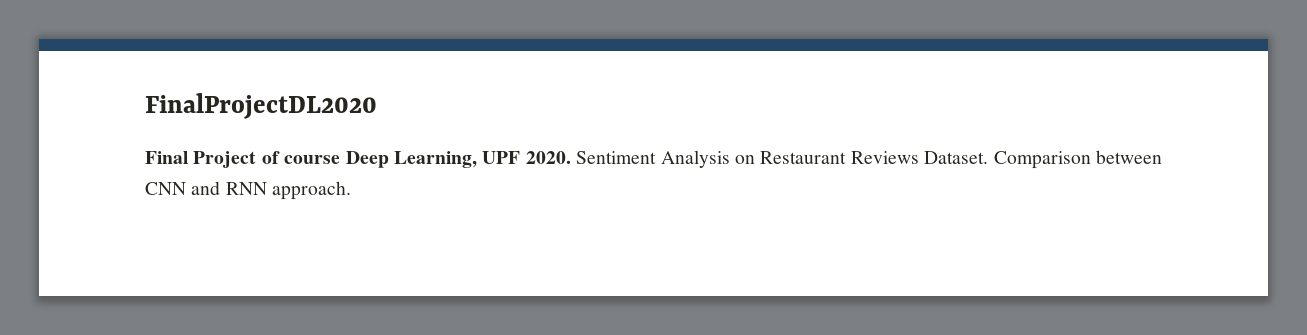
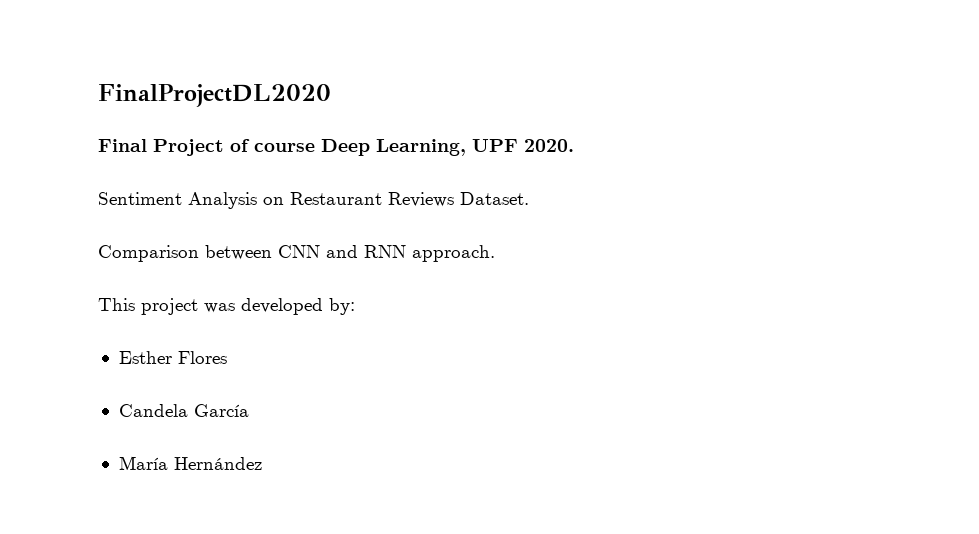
- Final Project of course Deep Learning, UPF 2020. Sentiment Analysis on Restaurant Reviews Dataset. Comparison between CNN and RNN approach.
+ Final Project of course Deep Learning, UPF 2020.
+ Sentiment Analysis on Restaurant Reviews Dataset.
+ Comparison between CNN and RNN approach.
+ This project was developed by:
+ Esther Flores
+ Candela García
+ María Hernández

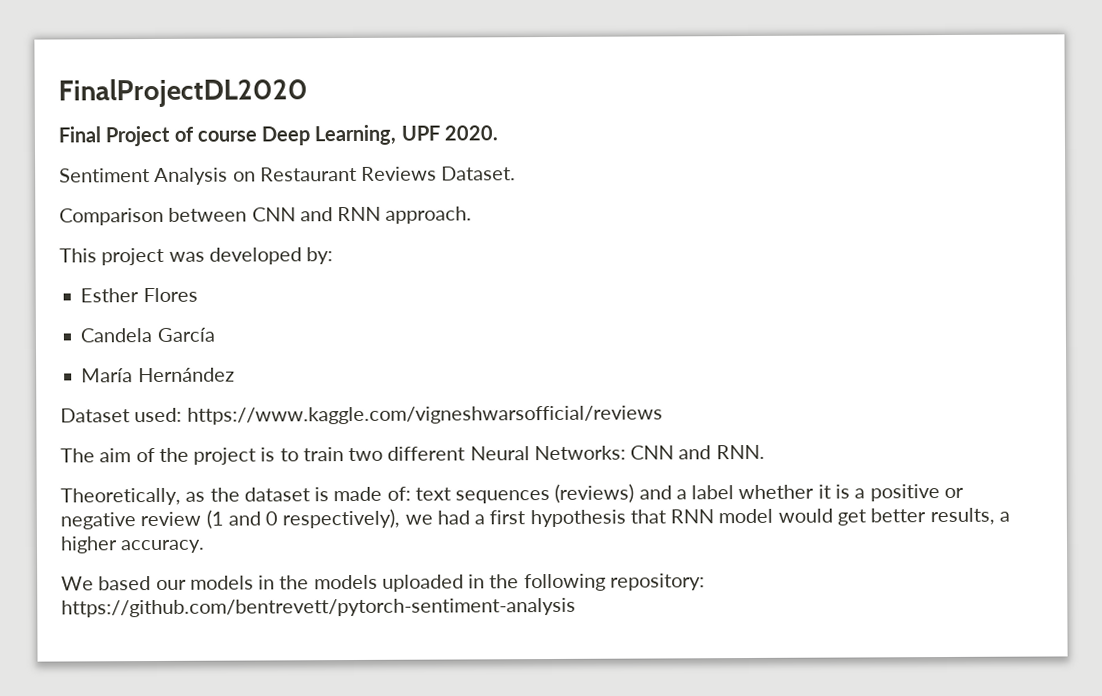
+ Dataset used: https://www.kaggle.com/vigneshwarsofficial/reviews
+ The aim of the project is to train two different Neural Networks: CNN and RNN.
+ Theoretically, as the dataset is made of: text sequences (reviews) and a label whether it is a positive or negative review (1 and 0 respectively), we had a first hypothesis that RNN model would get better results, a higher accuracy.
+ We based our models in the models uploaded in the following repository: https://github.com/bentrevett/pytorch-sentiment-analysis

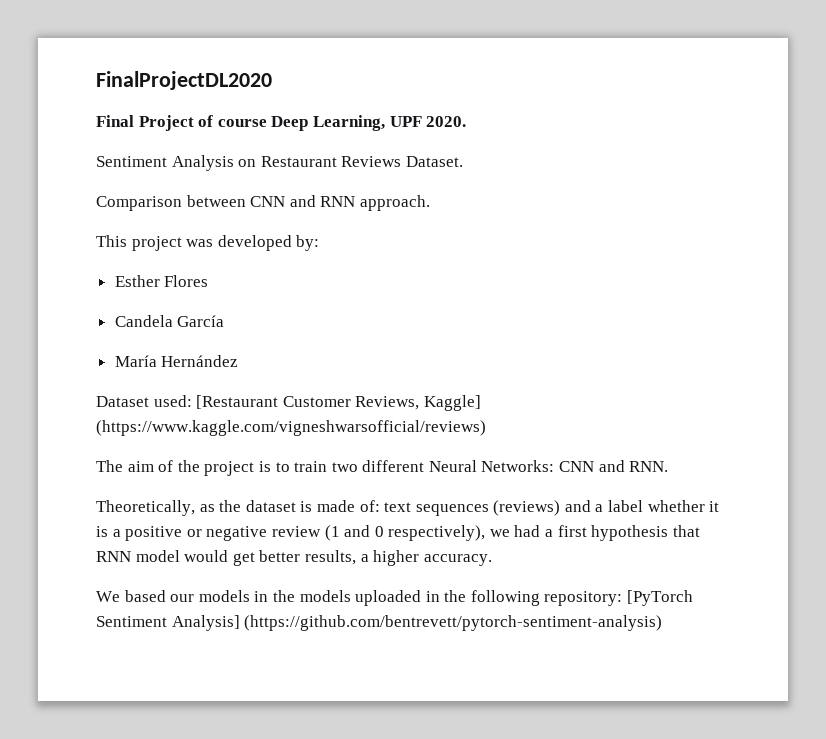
- Dataset used: https://www.kaggle.com/vigneshwarsofficial/reviews
+ Dataset used: [Restaurant Customer Reviews, Kaggle] (https://www.kaggle.com/vigneshwarsofficial/reviews)
- We based our models in the models uploaded in the following repository: https://github.com/bentrevett/pytorch-sentiment-analysis
+ We based our models in the models uploaded in the following repository: [PyTorch Sentiment Analysis] (https://github.com/bentrevett/pytorch-sentiment-analysis)

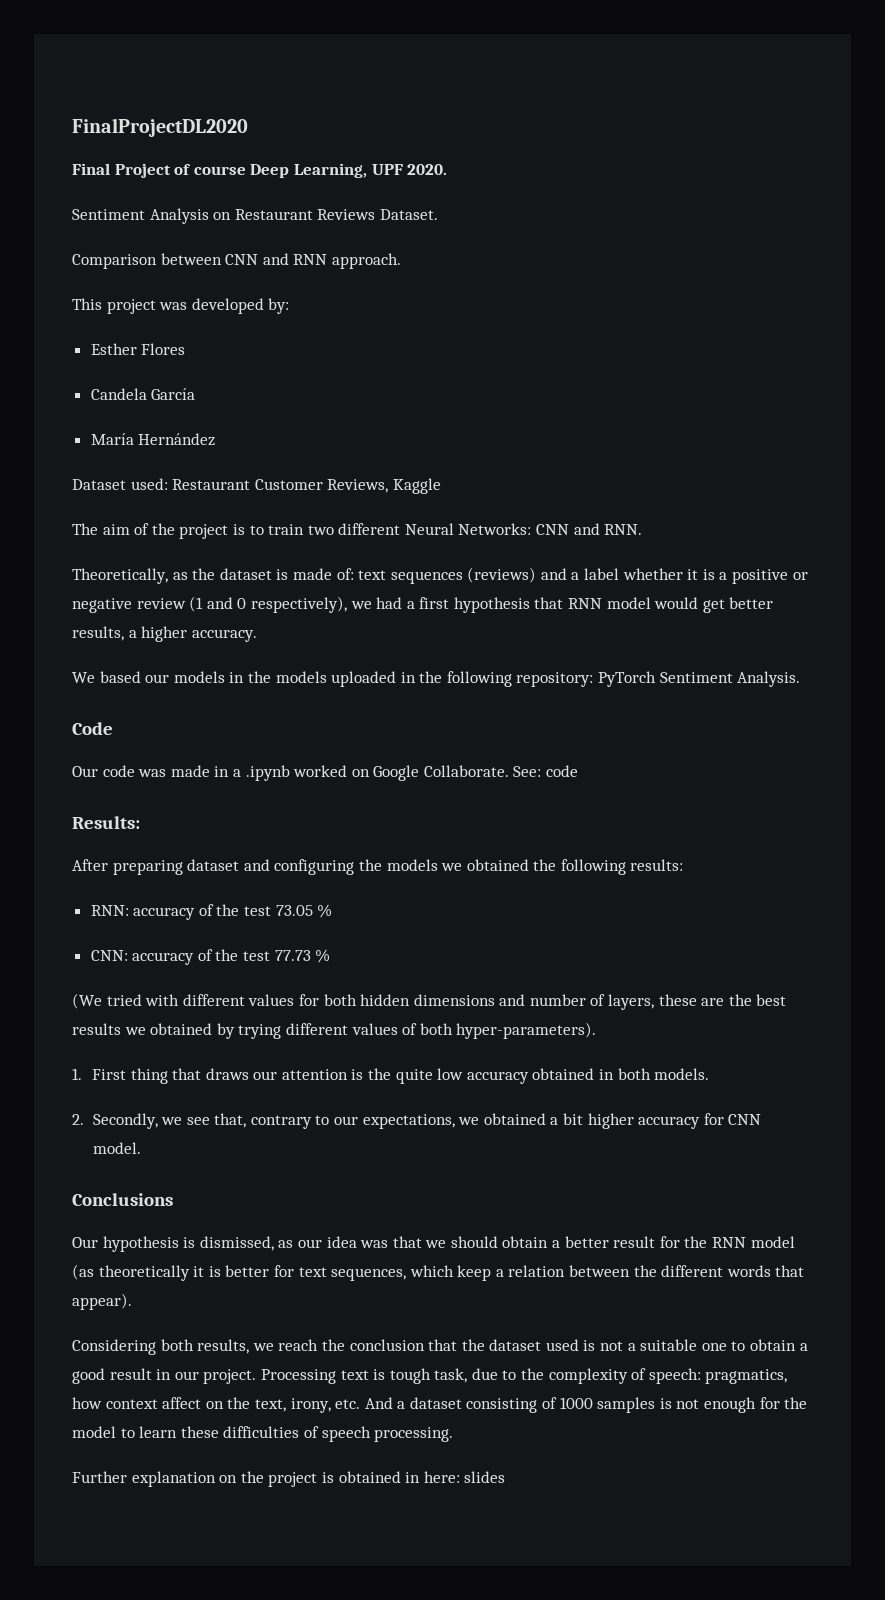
- Dataset used: [Restaurant Customer Reviews, Kaggle] (https://www.kaggle.com/vigneshwarsofficial/reviews)
+ Dataset used: Restaurant Customer Reviews, Kaggle
- We based our models in the models uploaded in the following repository: [PyTorch Sentiment Analysis] (https://github.com/bentrevett/pytorch-sentiment-analysis)
+ We based our models in the models uploaded in the following repository: PyTorch Sentiment Analysis.
+ Code
+ Our code was made in a .ipynb worked on Google Collaborate. See: code
+ Results:
+ After preparing dataset and configuring the models we obtained the following results:
+ RNN: accuracy of the test 73.05 %
+ CNN: accuracy of the test 77.73 %
+ (We tried with different values for both hidden dimensions and number of layers, these are the best results we obtained by trying different values of both hyper-parameters).
+ 1. First thing that draws our attention is the quite low accuracy obtained in both models.
+ 2. Secondly, we see that, contrary to our expectations, we obtained a bit higher accuracy for CNN model.
+ Conclusions
+ Our hypothesis is dismissed, as our idea was that we should obtain a better result for the RNN model (as theoretically it is better for text sequences, which keep a relation between the different words that appear).
+ Considering both results, we reach the conclusion that the dataset used is not a suitable one to obtain a good result in our project. Processing text is tough task, due to the complexity of speech: pragmatics, how context affect on the text, irony, etc. And a dataset consisting of 1000 samples is not enough for the model to learn these difficulties of speech processing.
+ Further explanation on the project is obtained in here: slides

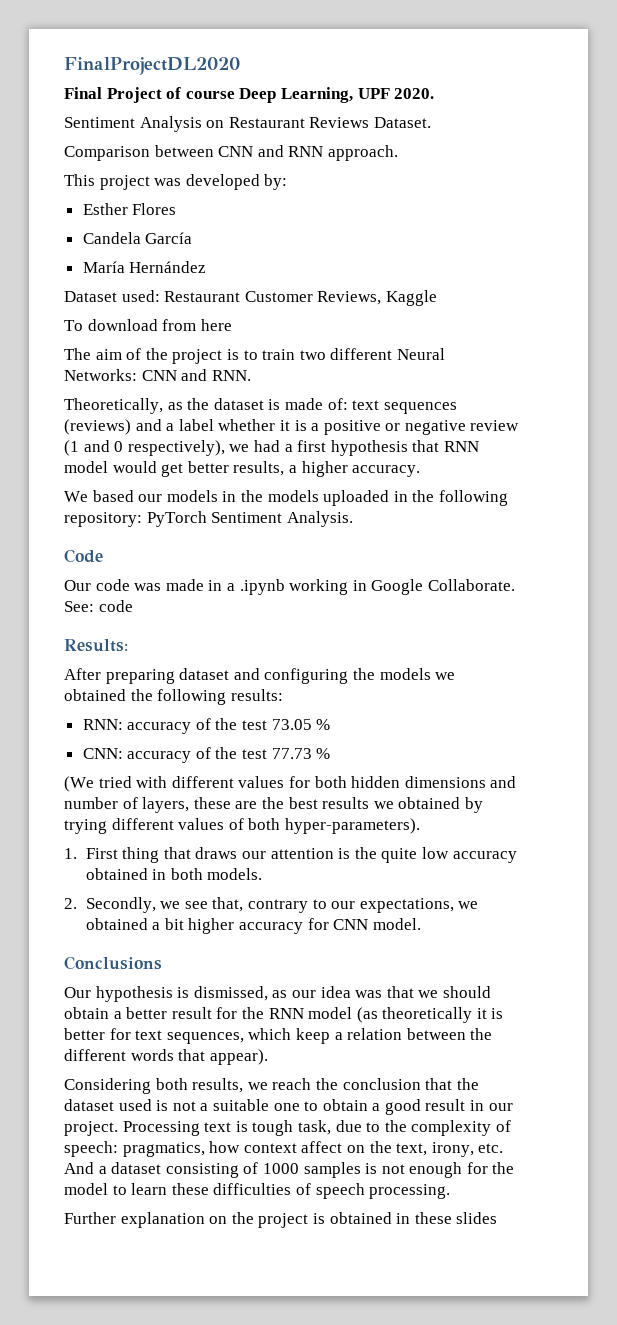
+ To download from here
- Our code was made in a .ipynb worked on Google Collaborate.
+ Our code was made in a .ipynb working in Google Collaborate.
- Further explanation on the project is obtained in here: slides
+ Further explanation on the project is obtained in these slides

